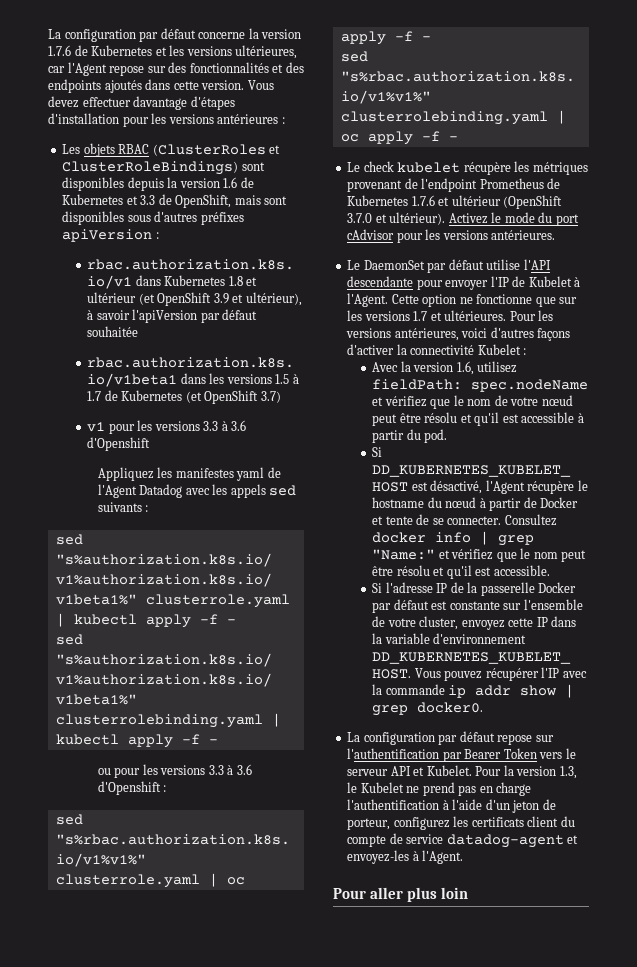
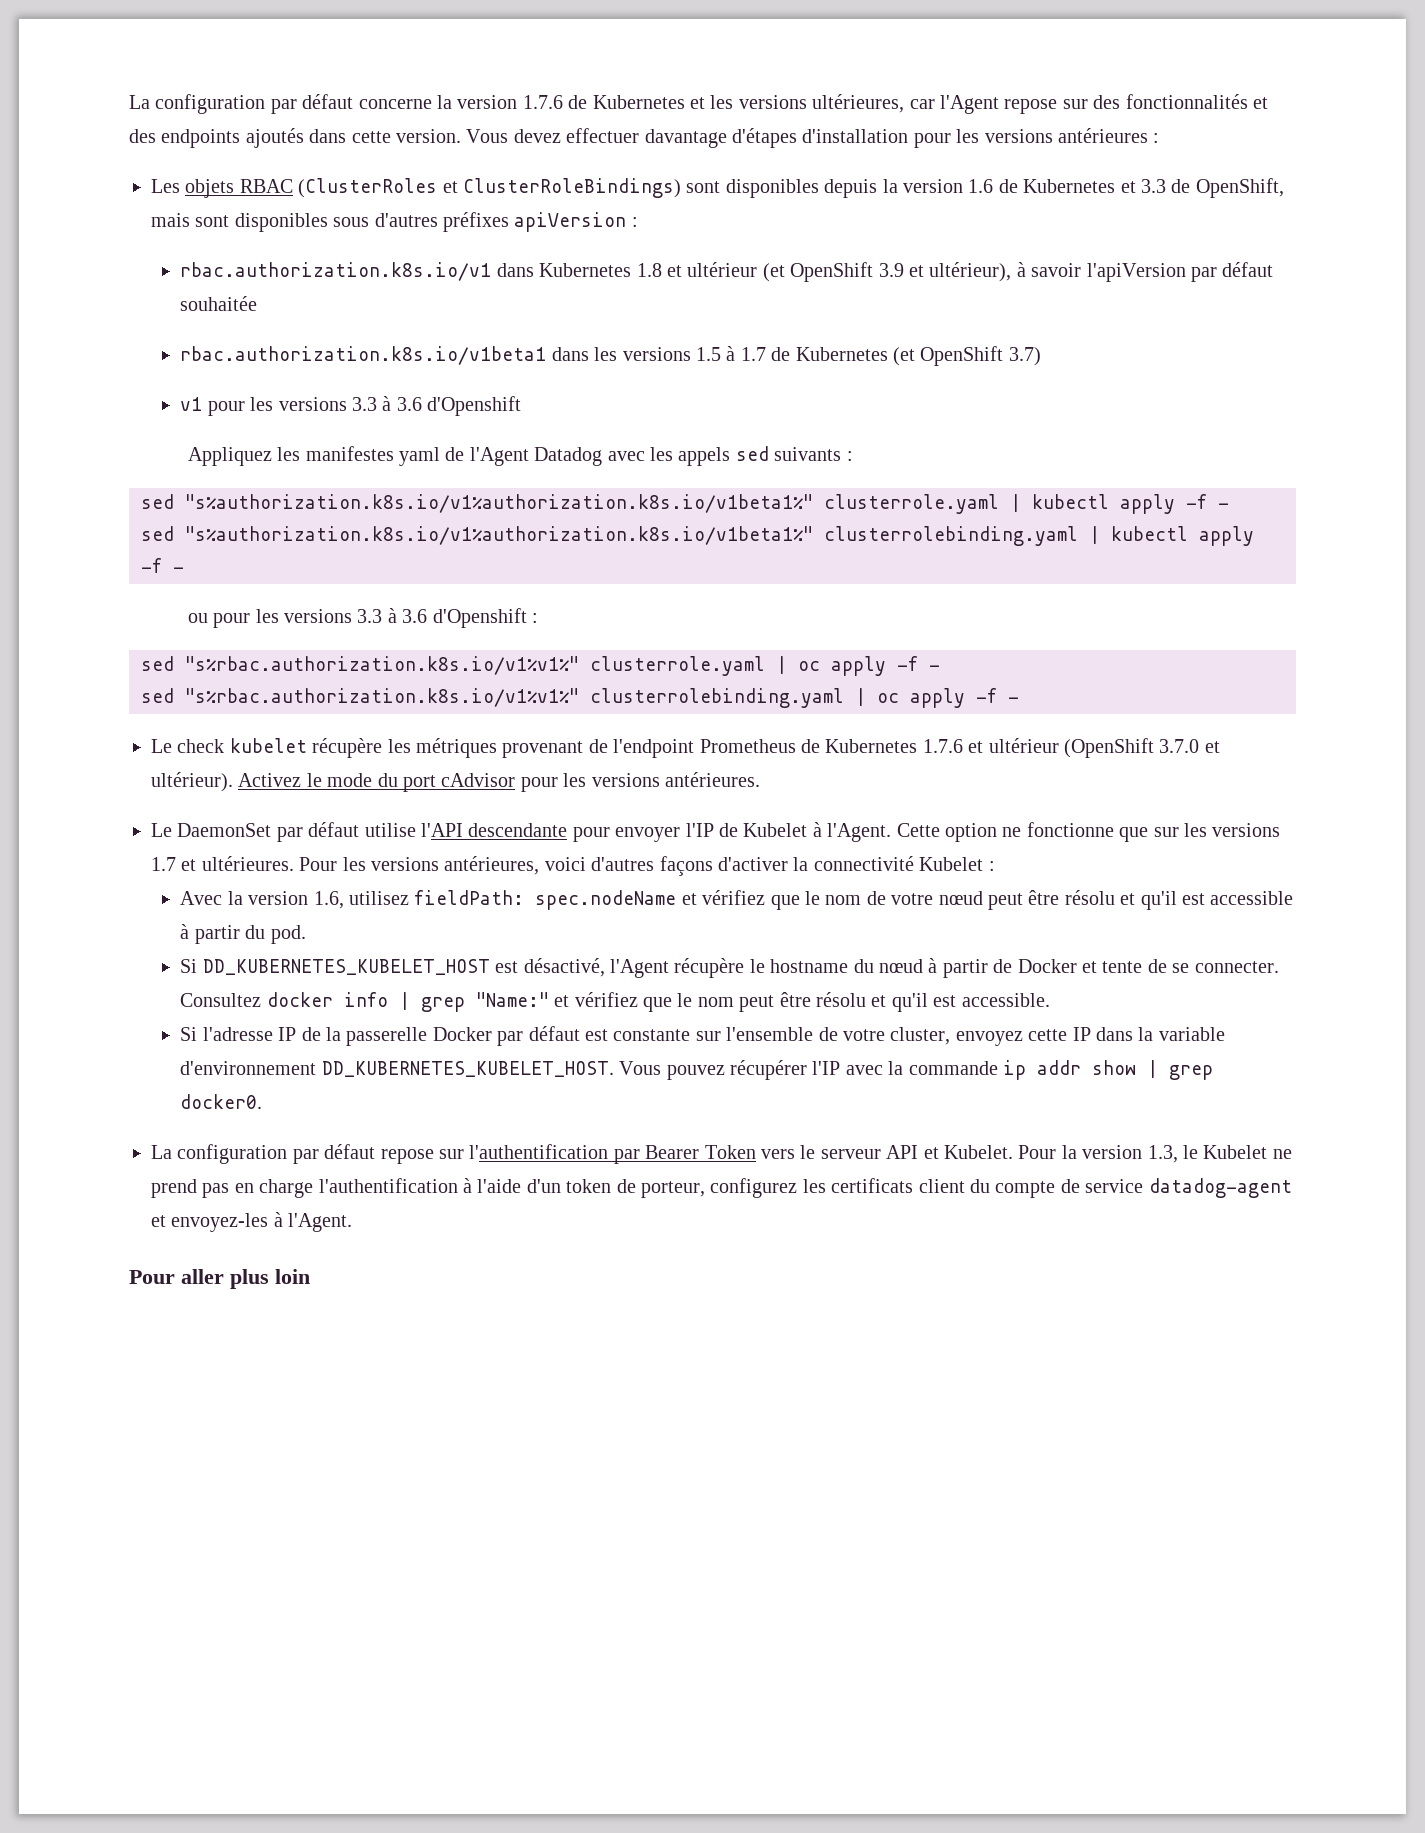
- Pour la version 1.3, le Kubelet ne prend pas en charge l'authentification à l'aide d'un jeton de porteur, configurez les certificats client du compte de service datadog-agent et envoyez-les à l'Agent.
+ Pour la version 1.3, le Kubelet ne prend pas en charge l'authentification à l'aide d'un token de porteur, configurez les certificats client du compte de service datadog-agent et envoyez-les à l'Agent.

